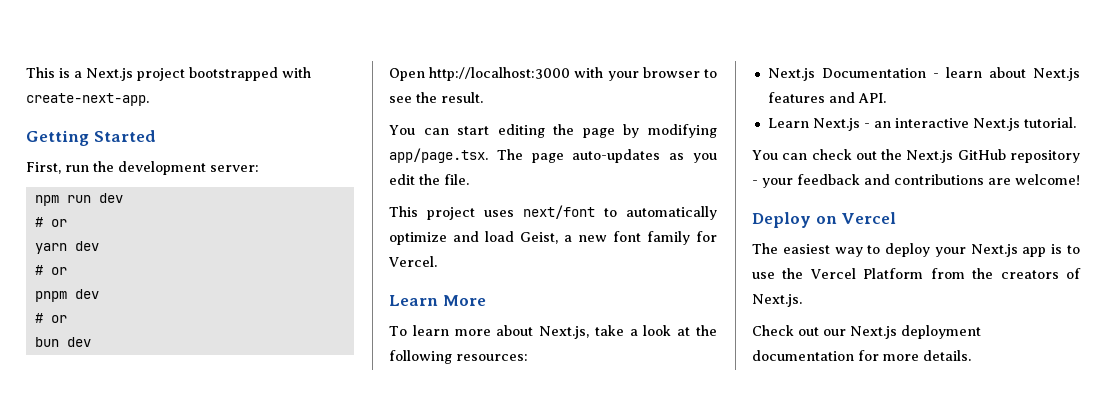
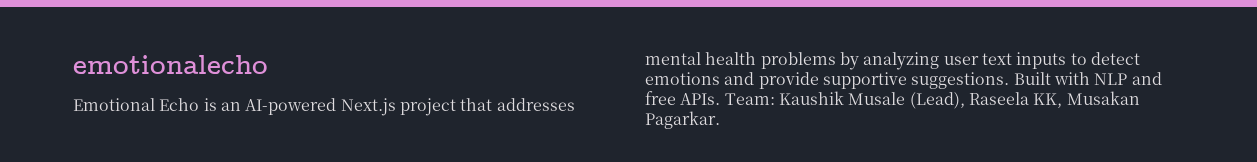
- This is a Next.js project bootstrapped with create-next-app.
- Getting Started
- First, run the development server:
- npm run dev
- # or
- yarn dev
- # or
- pnpm dev
- # or
- bun dev
- Open http://localhost:3000 with your browser to see the result.
- You can start editing the page by modifying app/page.tsx. The page auto-updates as you edit the file.
- This project uses next/font to automatically optimize and load Geist, a new font family for Vercel.
- Learn More
- To learn more about Next.js, take a look at the following resources:
- Next.js Documentation - learn about Next.js features and API.
- Learn Next.js - an interactive Next.js tutorial.
- You can check out the Next.js GitHub repository - your feedback and contributions are welcome!
- Deploy on Vercel
- The easiest way to deploy your Next.js app is to use the Vercel Platform from the creators of Next.js.
- Check out our Next.js deployment documentation for more details.
+ emotionalecho
+ Emotional Echo is an AI-powered Next.js project that addresses mental health problems by analyzing user text inputs to detect emotions and provide supportive suggestions. Built with NLP and free APIs. Team: Kaushik Musale (Lead), Raseela KK, Musakan Pagarkar.

